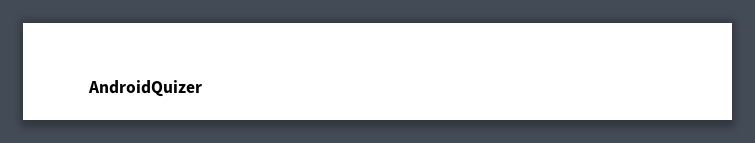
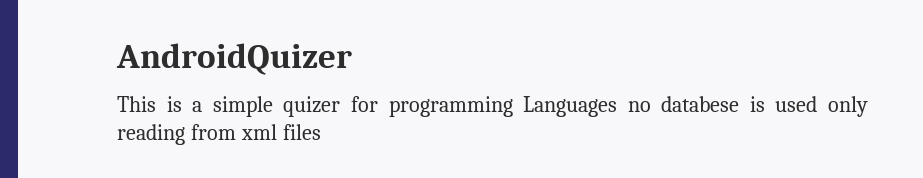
+ This is a simple quizer for programming Languages no databese is used only reading from xml files

